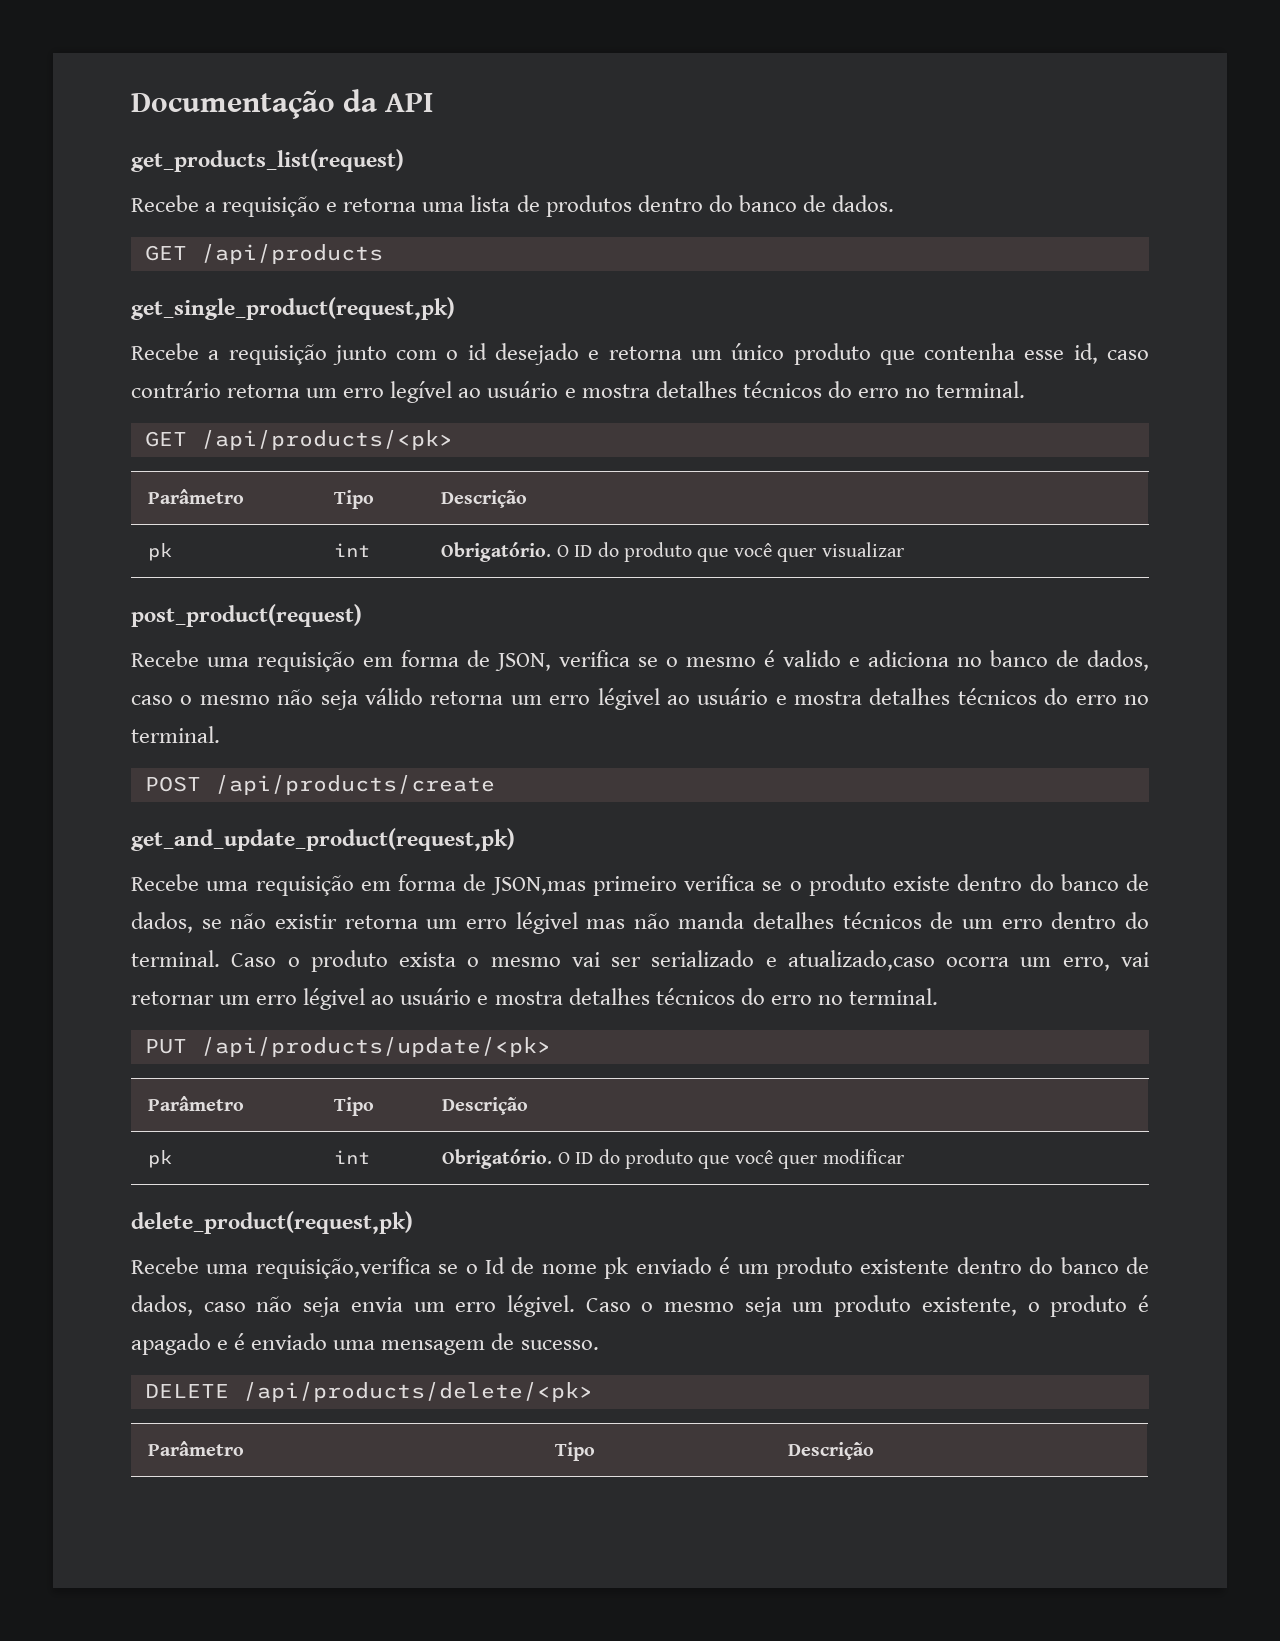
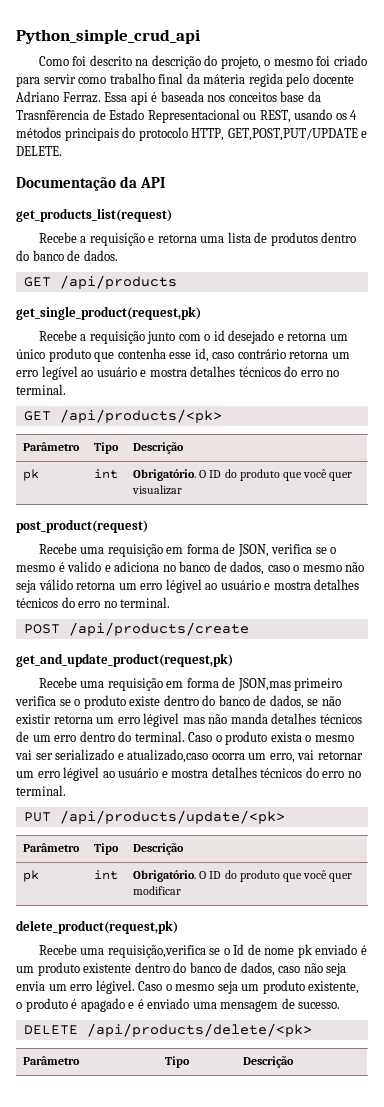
+ Python_simple_crud_api
+ Como foi descrito na descrição do projeto, o mesmo foi criado para servir como trabalho final da máteria regida pelo docente Adriano Ferraz. Essa api é baseada nos conceitos base da Trasnfêrencia de Estado Representacional ou REST, usando os 4 métodos principais do protocolo HTTP, GET,POST,PUT/UPDATE e DELETE.

